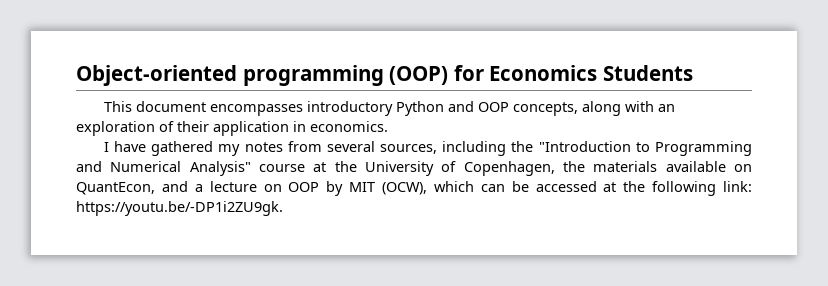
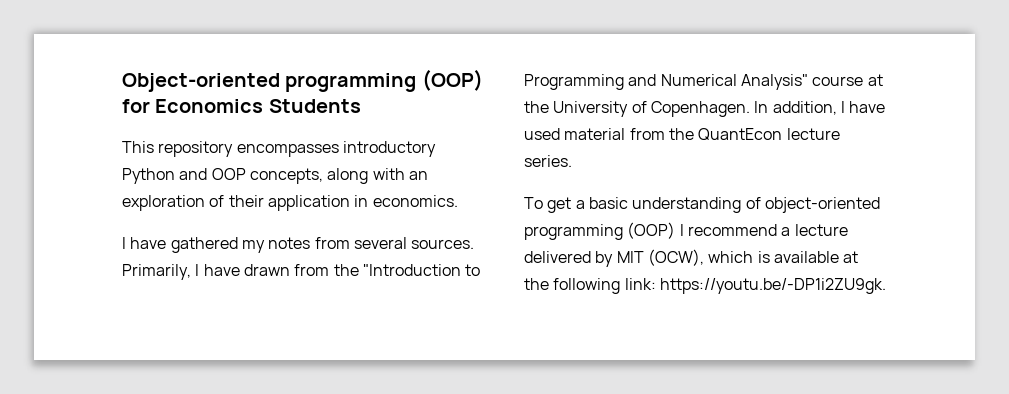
- This document encompasses introductory Python and OOP concepts, along with an exploration of their application in economics.
+ This repository encompasses introductory Python and OOP concepts, along with an exploration of their application in economics.
- I have gathered my notes from several sources, including the "Introduction to Programming and Numerical Analysis" course at the University of Copenhagen, the materials available on QuantEcon, and a lecture on OOP by MIT (OCW), which can be accessed at the following link: https://youtu.be/-DP1i2ZU9gk.
+ I have gathered my notes from several sources. Primarily, I have drawn from the "Introduction to Programming and Numerical Analysis" course at the University of Copenhagen. In addition, I have used material from the QuantEcon lecture series.
+ To get a basic understanding of object-oriented programming (OOP) I recommend a lecture delivered by MIT (OCW), which is available at the following link: https://youtu.be/-DP1i2ZU9gk.

